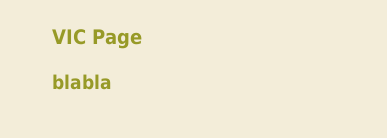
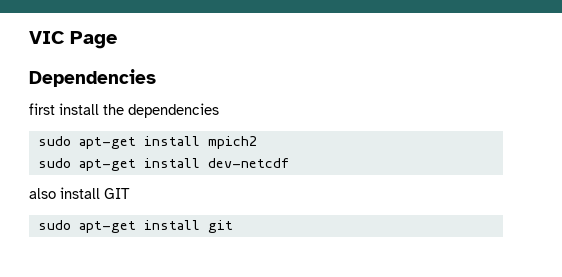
- blabla
+ Dependencies
+ first install the dependencies
+ sudo apt-get install mpich2
+ sudo apt-get install dev-netcdf
+ also install GIT
+ sudo apt-get install git

